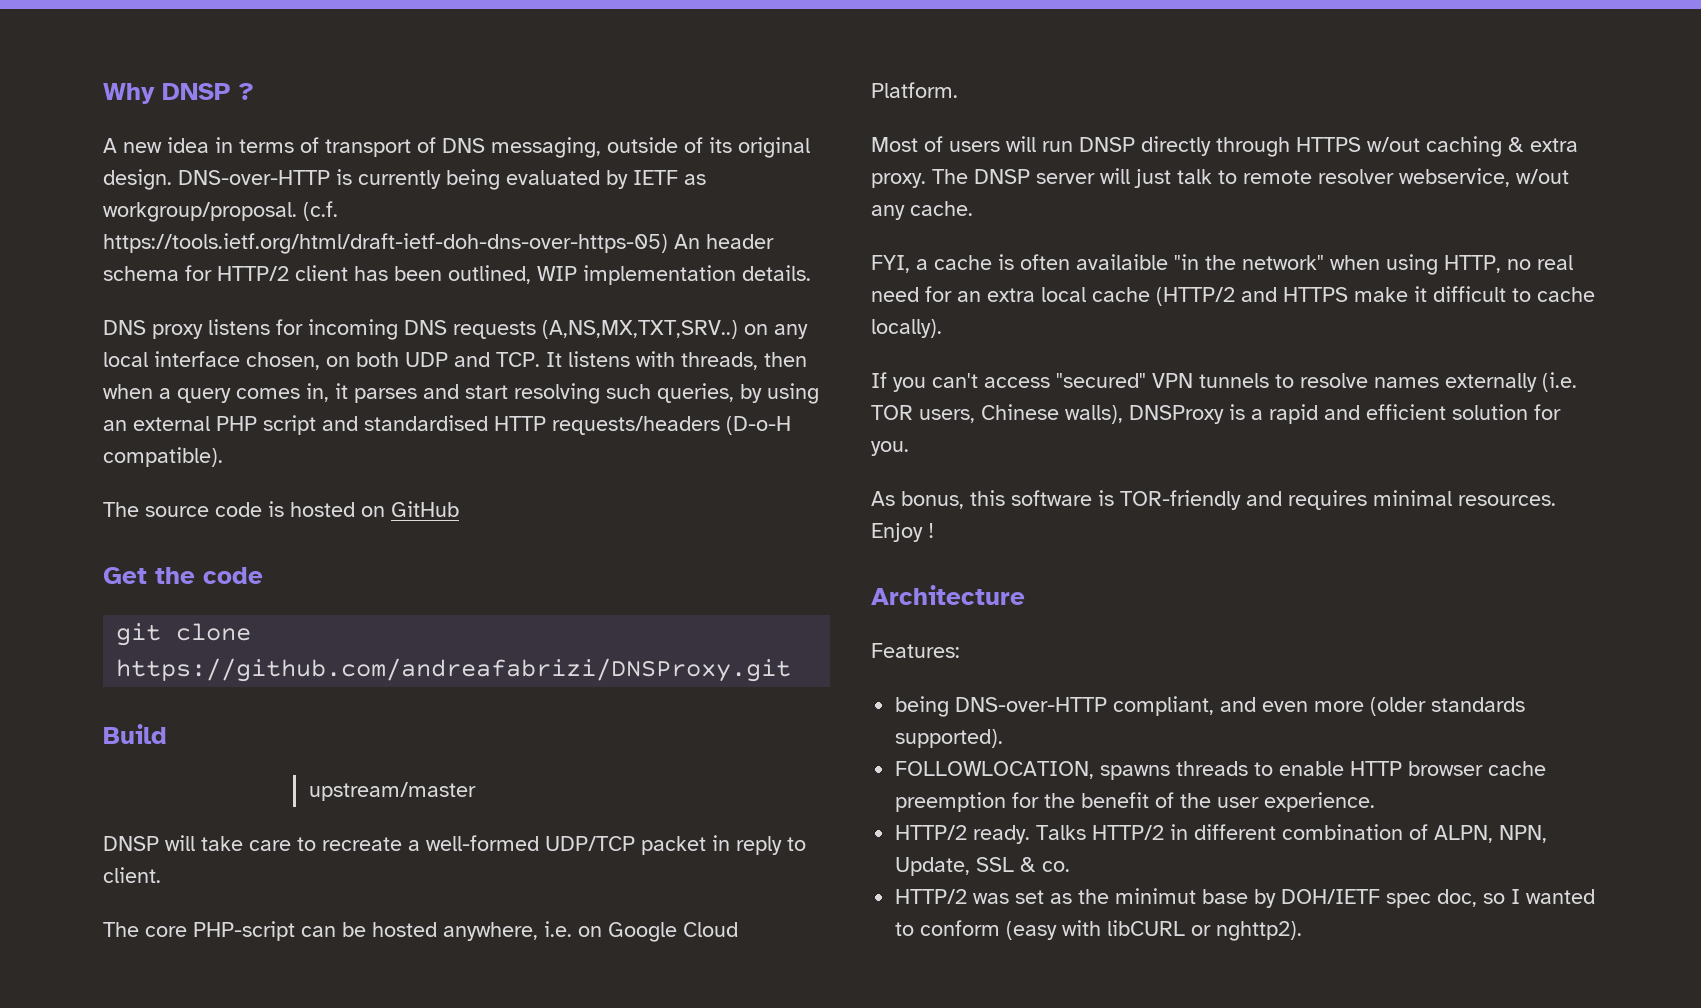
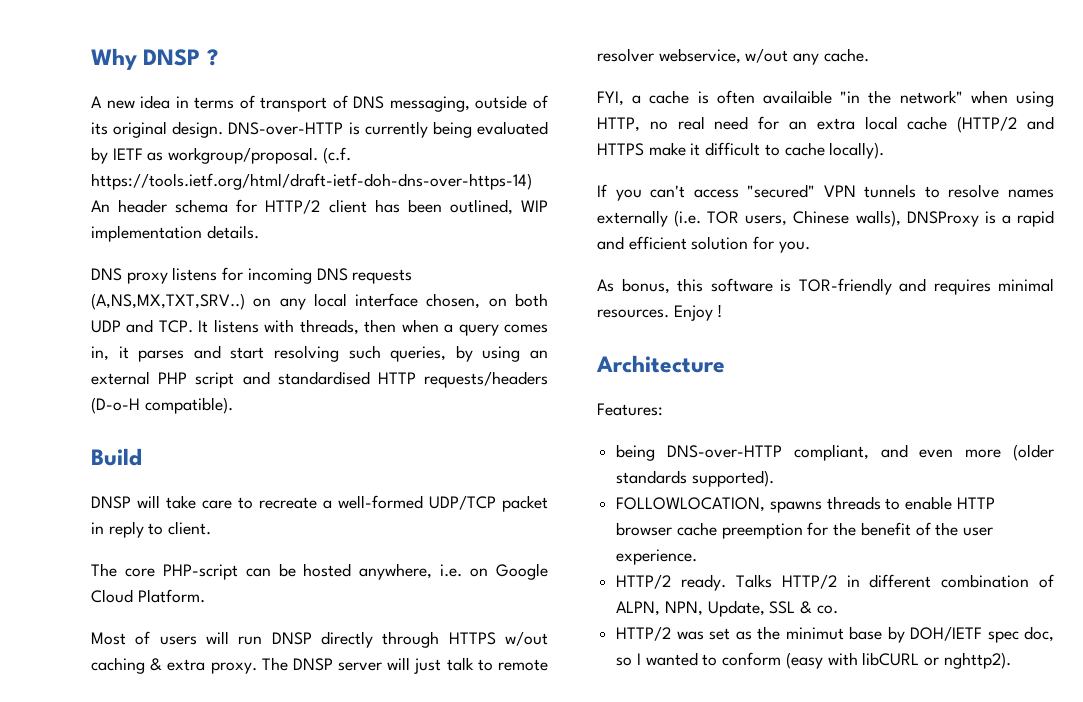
- (c.f. https://tools.ietf.org/html/draft-ietf-doh-dns-over-https-05) An header schema for HTTP/2 client has been outlined, WIP implementation details.
+ (c.f. https://tools.ietf.org/html/draft-ietf-doh-dns-over-https-14) An header schema for HTTP/2 client has been outlined, WIP implementation details.
- The source code is hosted on GitHub
- Get the code
- git clone https://github.com/andreafabrizi/DNSProxy.git
- upstream/master

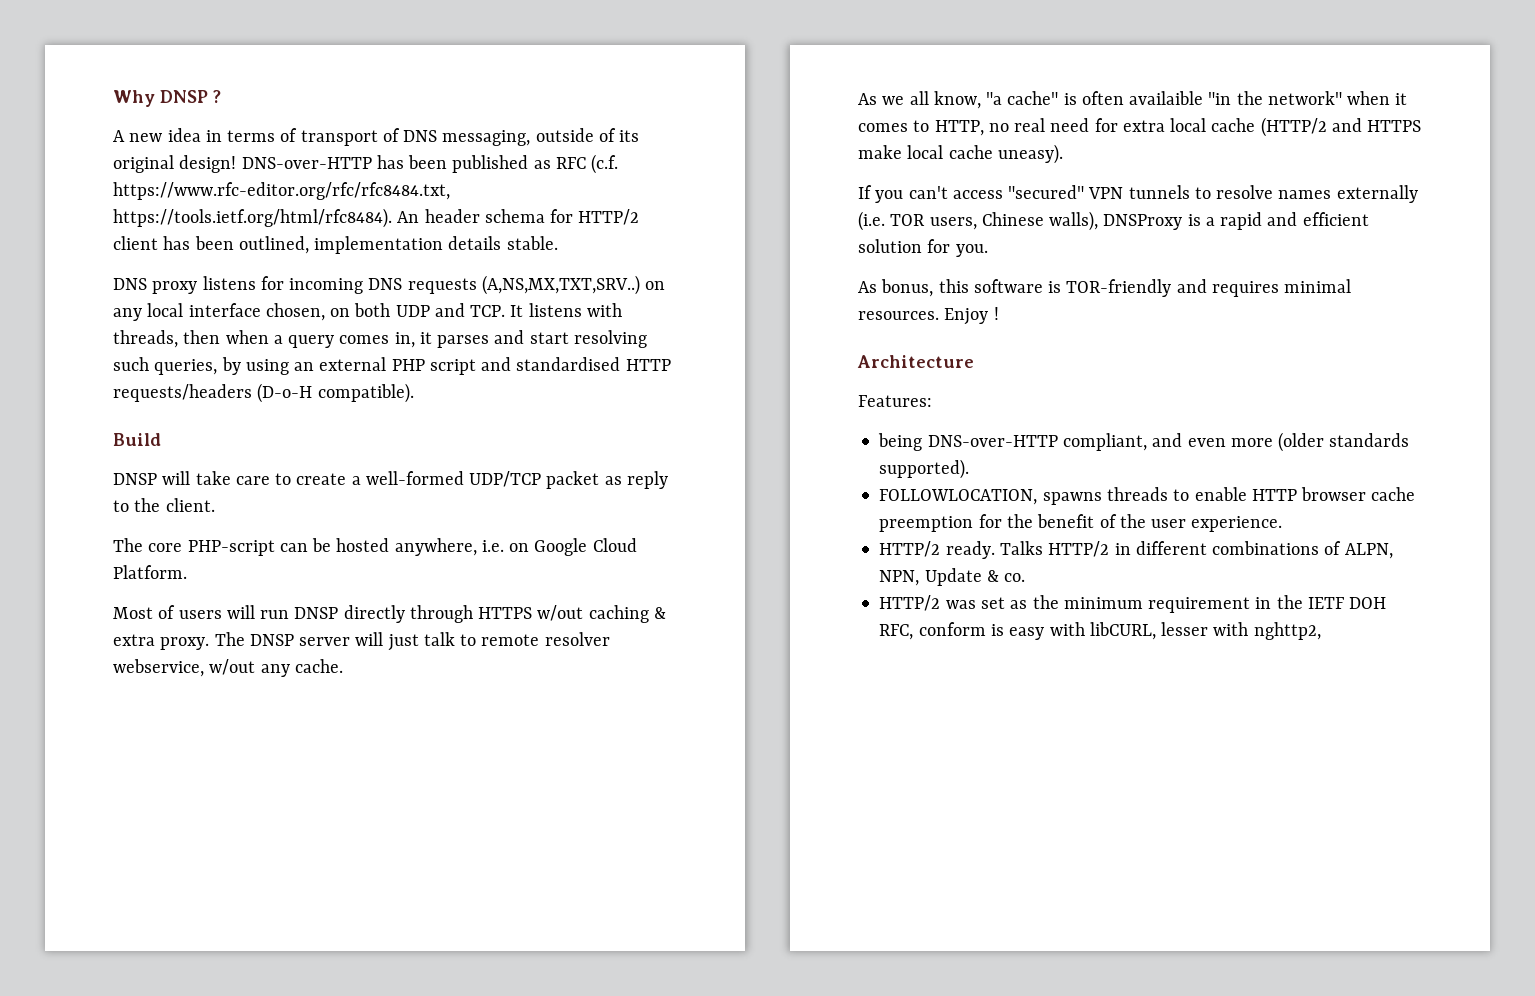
- A new idea in terms of transport of DNS messaging, outside of its original design. DNS-over-HTTP is currently being evaluated by IETF as workgroup/proposal. (c.f. https://tools.ietf.org/html/draft-ietf-doh-dns-over-https-14) An header schema for HTTP/2 client has been outlined, WIP implementation details.
+ A new idea in terms of transport of DNS messaging, outside of its original design! DNS-over-HTTP has been published as RFC (c.f. https://www.rfc-editor.org/rfc/rfc8484.txt, https://tools.ietf.org/html/rfc8484). An header schema for HTTP/2 client has been outlined, implementation details stable.
- DNSP will take care to recreate a well-formed UDP/TCP packet in reply to client.
+ DNSP will take care to create a well-formed UDP/TCP packet as reply to the client.
- FYI, a cache is often availaible "in the network" when using HTTP, no real need for an extra local cache (HTTP/2 and HTTPS make it difficult to cache locally).
+ As we all know, "a cache" is often availaible "in the network" when it comes to HTTP, no real need for extra local cache (HTTP/2 and HTTPS make local cache uneasy).
- Talks HTTP/2 in different combination of ALPN, NPN, Update, SSL & co.
+ Talks HTTP/2 in different combinations of ALPN, NPN, Update & co.
- HTTP/2 was set as the minimut base by DOH/IETF spec doc, so I wanted to conform (easy with libCURL or nghttp2).
+ HTTP/2 was set as the minimum requirement in the IETF DOH RFC, conform is easy with libCURL, lesser with nghttp2,

